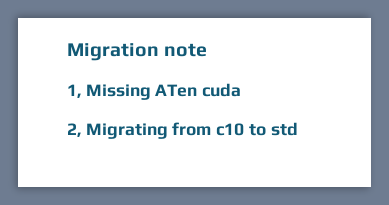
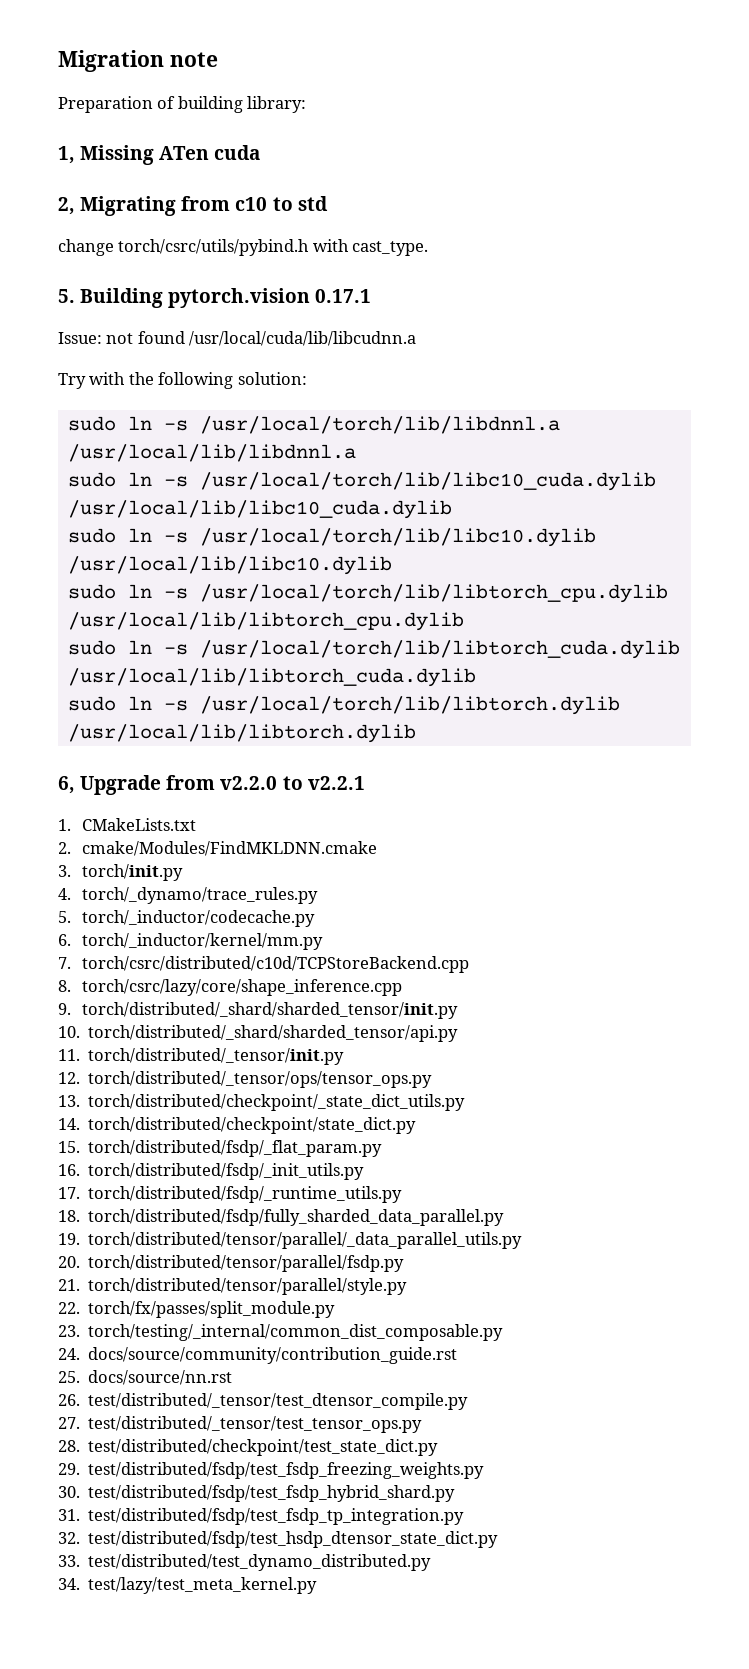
+ Preparation of building library:
+ change torch/csrc/utils/pybind.h with cast_type.
+ 5. Building pytorch.vision 0.17.1
+ Issue: not found /usr/local/cuda/lib/libcudnn.a
+ Try with the following solution:
+ sudo ln -s /usr/local/torch/lib/libdnnl.a /usr/local/lib/libdnnl.a
+ sudo ln -s /usr/local/torch/lib/libc10_cuda.dylib /usr/local/lib/libc10_cuda.dylib
+ sudo ln -s /usr/local/torch/lib/libc10.dylib /usr/local/lib/libc10.dylib
+ sudo ln -s /usr/local/torch/lib/libtorch_cpu.dylib /usr/local/lib/libtorch_cpu.dylib
+ sudo ln -s /usr/local/torch/lib/libtorch_cuda.dylib /usr/local/lib/libtorch_cuda.dylib
+ sudo ln -s /usr/local/torch/lib/libtorch.dylib /usr/local/lib/libtorch.dylib
+ 6, Upgrade from v2.2.0 to v2.2.1
+ 1. CMakeLists.txt
+ 2. cmake/Modules/FindMKLDNN.cmake
+ 3. torch/init.py
+ 4. torch/_dynamo/trace_rules.py
+ 5. torch/_inductor/codecache.py
+ 6. torch/_inductor/kernel/mm.py
+ 7. torch/csrc/distributed/c10d/TCPStoreBackend.cpp
+ 8. torch/csrc/lazy/core/shape_inference.cpp
+ 9. torch/distributed/_shard/sharded_tensor/init.py
+ 10. torch/distributed/_shard/sharded_tensor/api.py
+ 11. torch/distributed/_tensor/init.py
+ 12. torch/distributed/_tensor/ops/tensor_ops.py
+ 13. torch/distributed/checkpoint/_state_dict_utils.py
+ 14. torch/distributed/checkpoint/state_dict.py
+ 15. torch/distributed/fsdp/_flat_param.py
+ 16. torch/distributed/fsdp/_init_utils.py
+ 17. torch/distributed/fsdp/_runtime_utils.py
+ 18. torch/distributed/fsdp/fully_sharded_data_parallel.py
+ 19. torch/distributed/tensor/parallel/_data_parallel_utils.py
+ 20. torch/distributed/tensor/parallel/fsdp.py
+ 21. torch/distributed/tensor/parallel/style.py
+ 22. torch/fx/passes/split_module.py
+ 23. torch/testing/_internal/common_dist_composable.py
+ 24. docs/source/community/contribution_guide.rst
+ 25. docs/source/nn.rst
+ 26. test/distributed/_tensor/test_dtensor_compile.py
+ 27. test/distributed/_tensor/test_tensor_ops.py
+ 28. test/distributed/checkpoint/test_state_dict.py
+ 29. test/distributed/fsdp/test_fsdp_freezing_weights.py
+ 30. test/distributed/fsdp/test_fsdp_hybrid_shard.py
+ 31. test/distributed/fsdp/test_fsdp_tp_integration.py
+ 32. test/distributed/fsdp/test_hsdp_dtensor_state_dict.py
+ 33. test/distributed/test_dynamo_distributed.py
+ 34. test/lazy/test_meta_kernel.py

